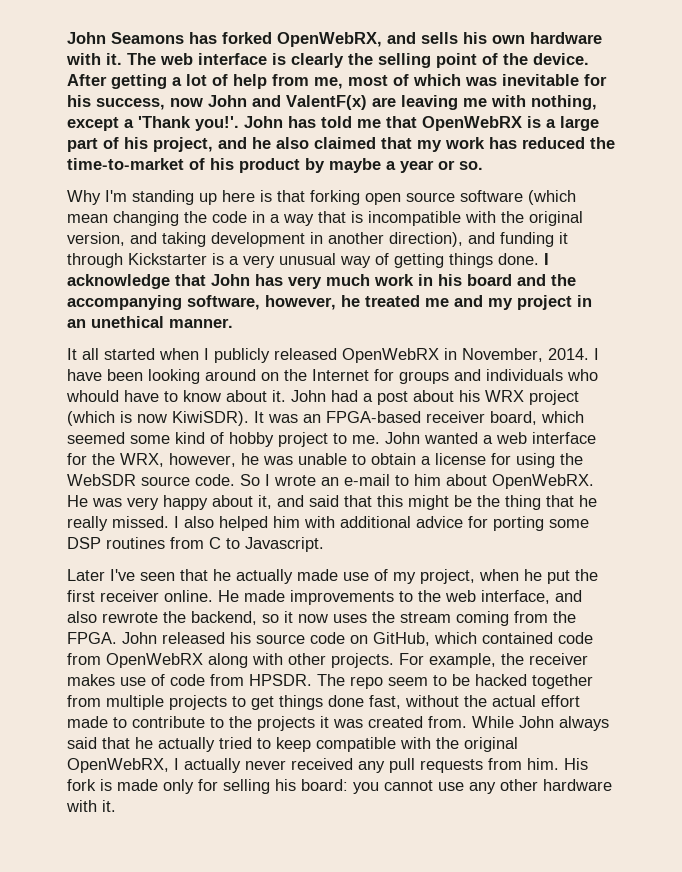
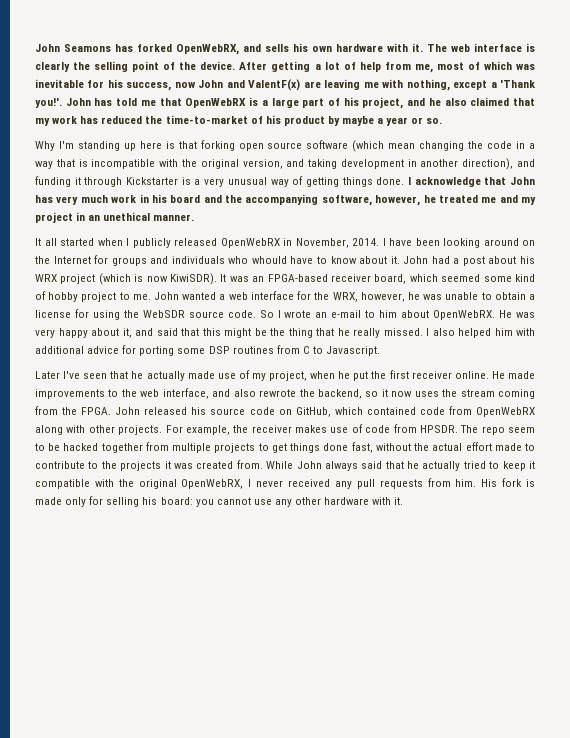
- While John always said that he actually tried to keep compatible with the original OpenWebRX, I actually never received any pull requests from him.
+ While John always said that he actually tried to keep it compatible with the original OpenWebRX, I never received any pull requests from him.

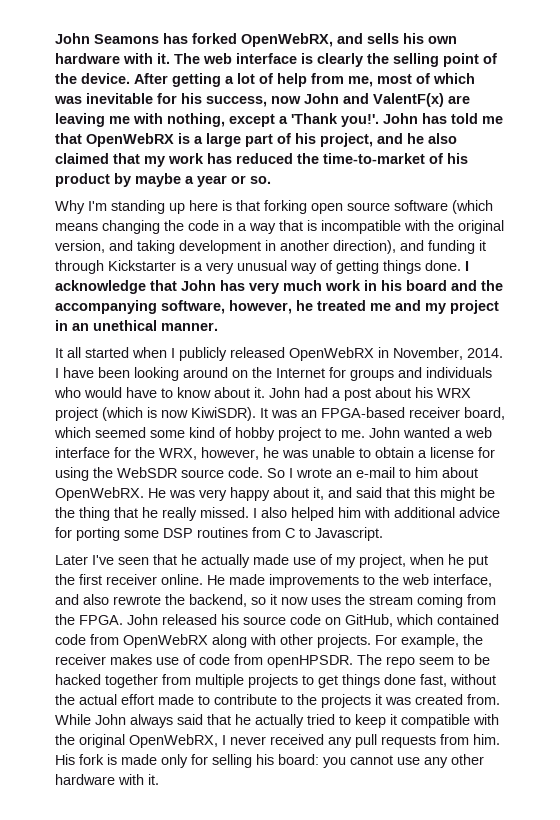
- Why I'm standing up here is that forking open source software (which mean changing the code in a way that is incompatible with the original version, and taking development in another direction), and funding it through Kickstarter is a very unusual way of getting things done.
+ Why I'm standing up here is that forking open source software (which means changing the code in a way that is incompatible with the original version, and taking development in another direction), and funding it through Kickstarter is a very unusual way of getting things done.
- I have been looking around on the Internet for groups and individuals who whould have to know about it.
+ I have been looking around on the Internet for groups and individuals who would have to know about it.
- For example, the receiver makes use of code from HPSDR.
+ For example, the receiver makes use of code from openHPSDR.

